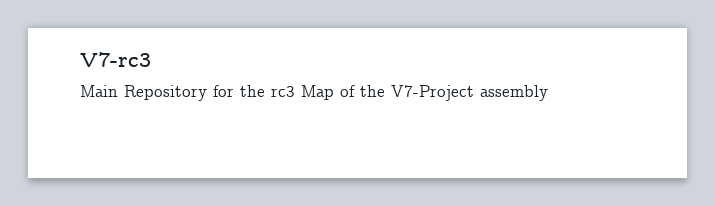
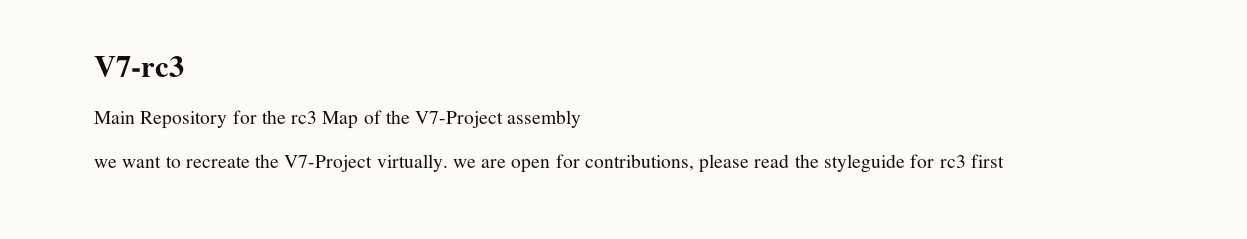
+ we want to recreate the V7-Project virtually. we are open for contributions, please read the styleguide for rc3 first

